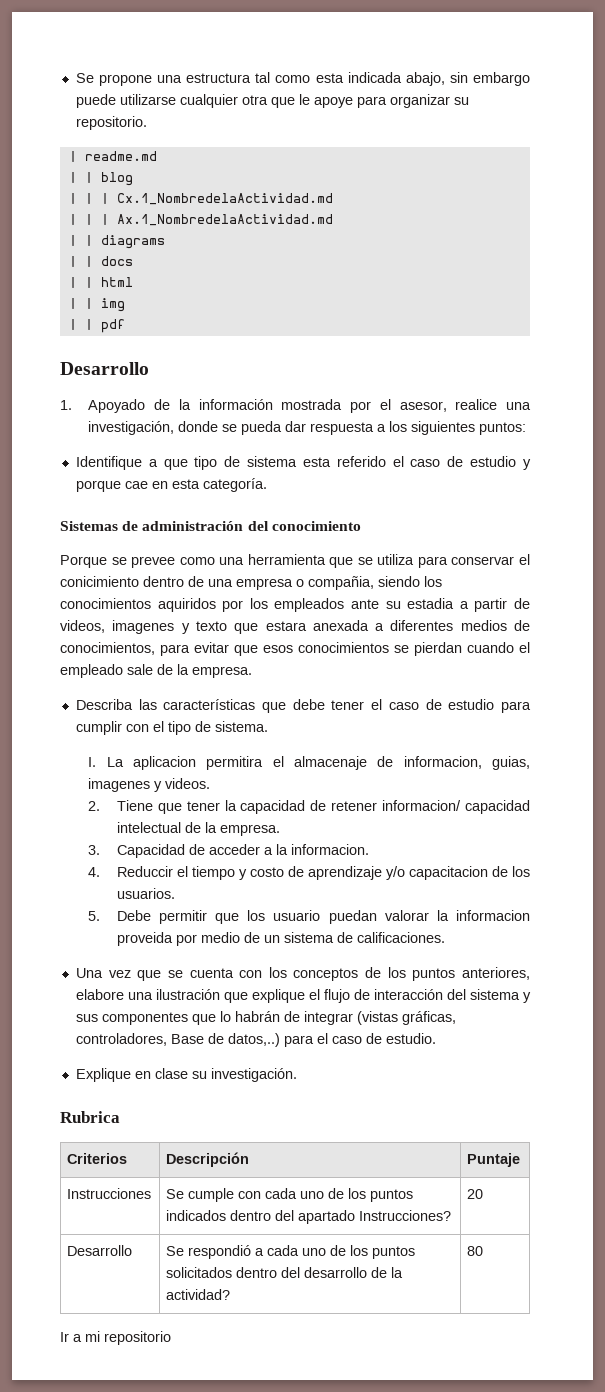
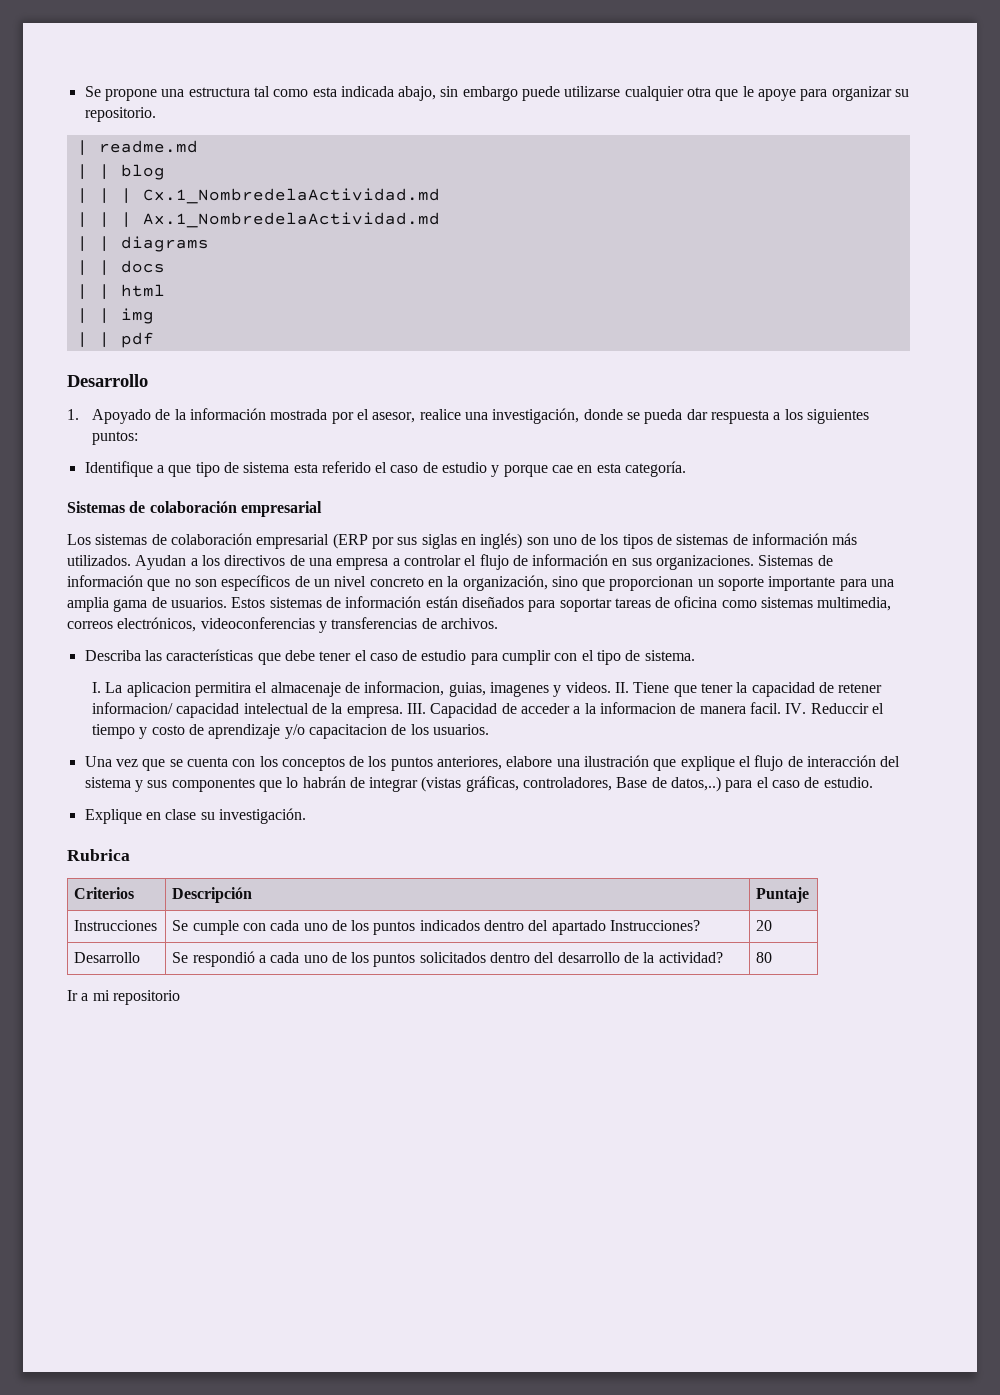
- Sistemas de administración del conocimiento
- Porque se prevee como una herramienta que se utiliza para conservar el conicimiento dentro de una empresa o compañia, siendo los conocimientos aquiridos por los empleados ante su estadia a partir de videos, imagenes y texto que estara anexada a diferentes medios de conocimientos, para evitar que esos conocimientos se pierdan cuando el empleado sale de la empresa.
+ Sistemas de colaboración empresarial
+ Los sistemas de colaboración empresarial (ERP por sus siglas en inglés) son uno de los tipos de sistemas de información más utilizados. Ayudan a los directivos de una empresa a controlar el flujo de información en sus organizaciones. Sistemas de información que no son específicos de un nivel concreto en la organización, sino que proporcionan un soporte importante para una amplia gama de usuarios. Estos sistemas de información están diseñados para soportar tareas de oficina como sistemas multimedia, correos electrónicos, videoconferencias y transferencias de archivos.
- I. La aplicacion permitira el almacenaje de informacion, guias, imagenes y videos.
- 2. Tiene que tener la capacidad de retener informacion/ capacidad intelectual de la empresa.
- 3. Capacidad de acceder a la informacion.
- 4. Reduccir el tiempo y costo de aprendizaje y/o capacitacion de los usuarios.
+ I. La aplicacion permitira el almacenaje de informacion, guias, imagenes y videos. II. Tiene que tener la capacidad de retener informacion/ capacidad intelectual de la empresa. III. Capacidad de acceder a la informacion de manera facil. IV. Reduccir el tiempo y costo de aprendizaje y/o capacitacion de los usuarios.
- 5. Debe permitir que los usuario puedan valorar la informacion proveida por medio de un sistema de calificaciones.

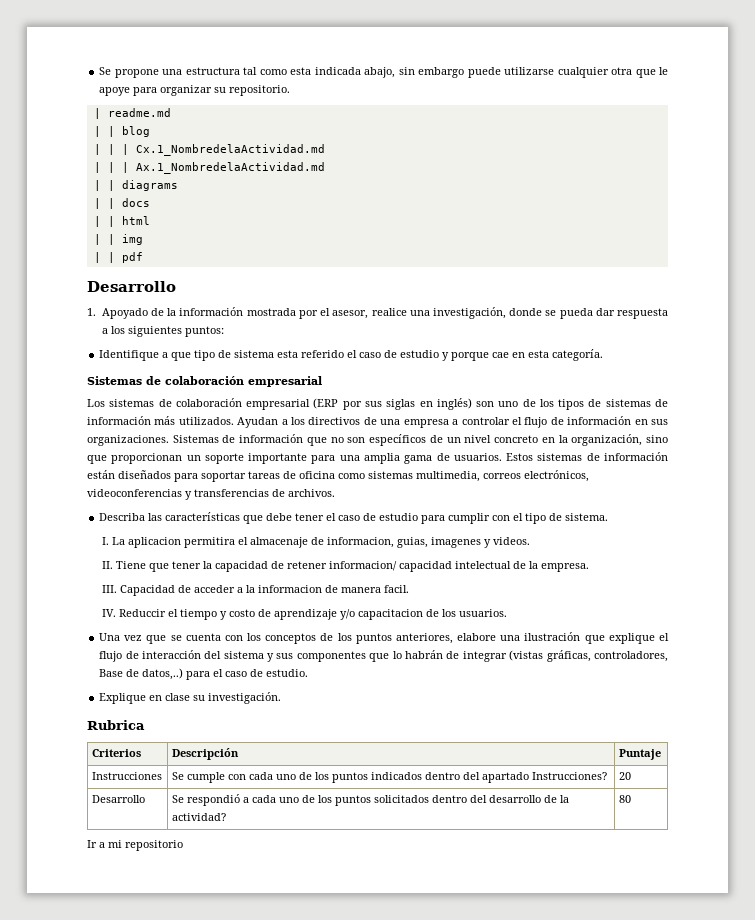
- I. La aplicacion permitira el almacenaje de informacion, guias, imagenes y videos. II. Tiene que tener la capacidad de retener informacion/ capacidad intelectual de la empresa. III. Capacidad de acceder a la informacion de manera facil. IV. Reduccir el tiempo y costo de aprendizaje y/o capacitacion de los usuarios.
+ I. La aplicacion permitira el almacenaje de informacion, guias, imagenes y videos.
+ II. Tiene que tener la capacidad de retener informacion/ capacidad intelectual de la empresa.
+ III. Capacidad de acceder a la informacion de manera facil.
+ IV. Reduccir el tiempo y costo de aprendizaje y/o capacitacion de los usuarios.

